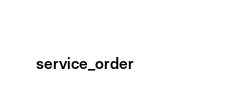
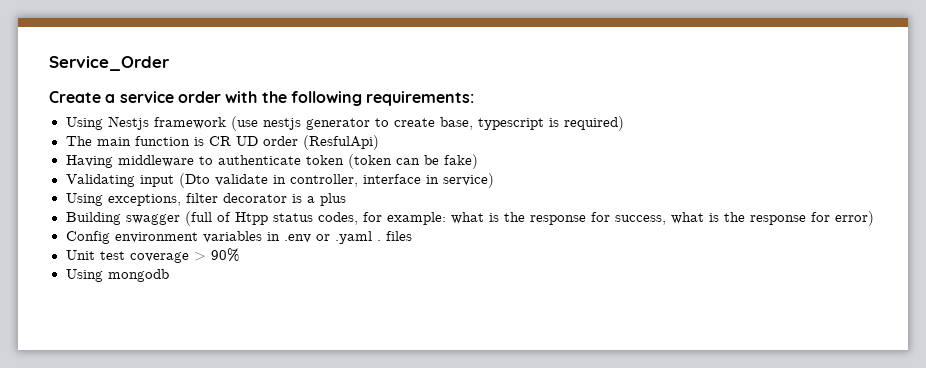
- service_order
+ Service_Order
+ Create a service order with the following requirements:
+ Using Nestjs framework (use nestjs generator to create base, typescript is required)
+ The main function is CR UD order (ResfulApi)
+ Having middleware to authenticate token (token can be fake)
+ Validating input (Dto validate in controller, interface in service)
+ Using exceptions, filter decorator is a plus
+ Building swagger (full of Htpp status codes, for example: what is the response for success, what is the response for error)
+ Config environment variables in .env or .yaml . files
+ Unit test coverage > 90%
+ Using mongodb

